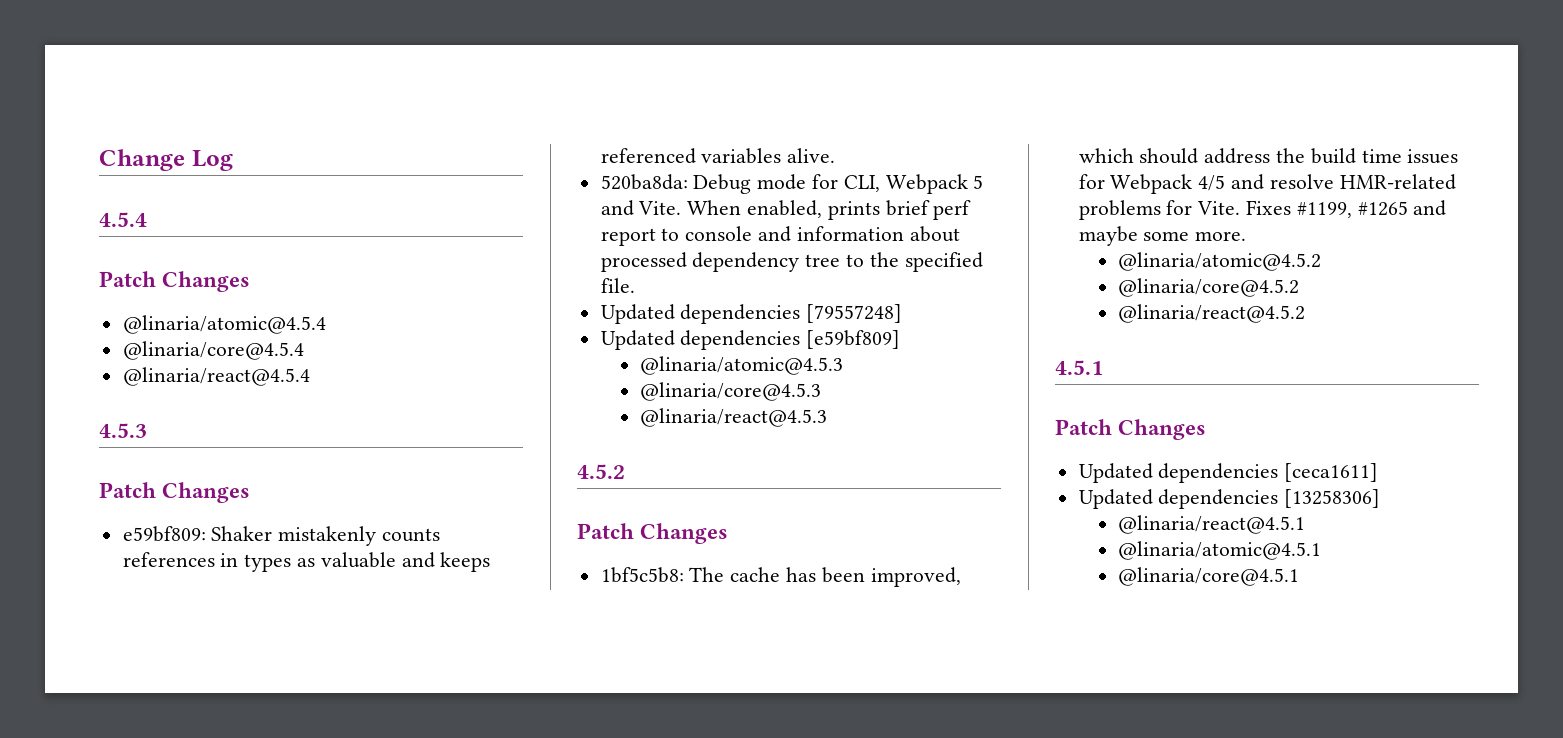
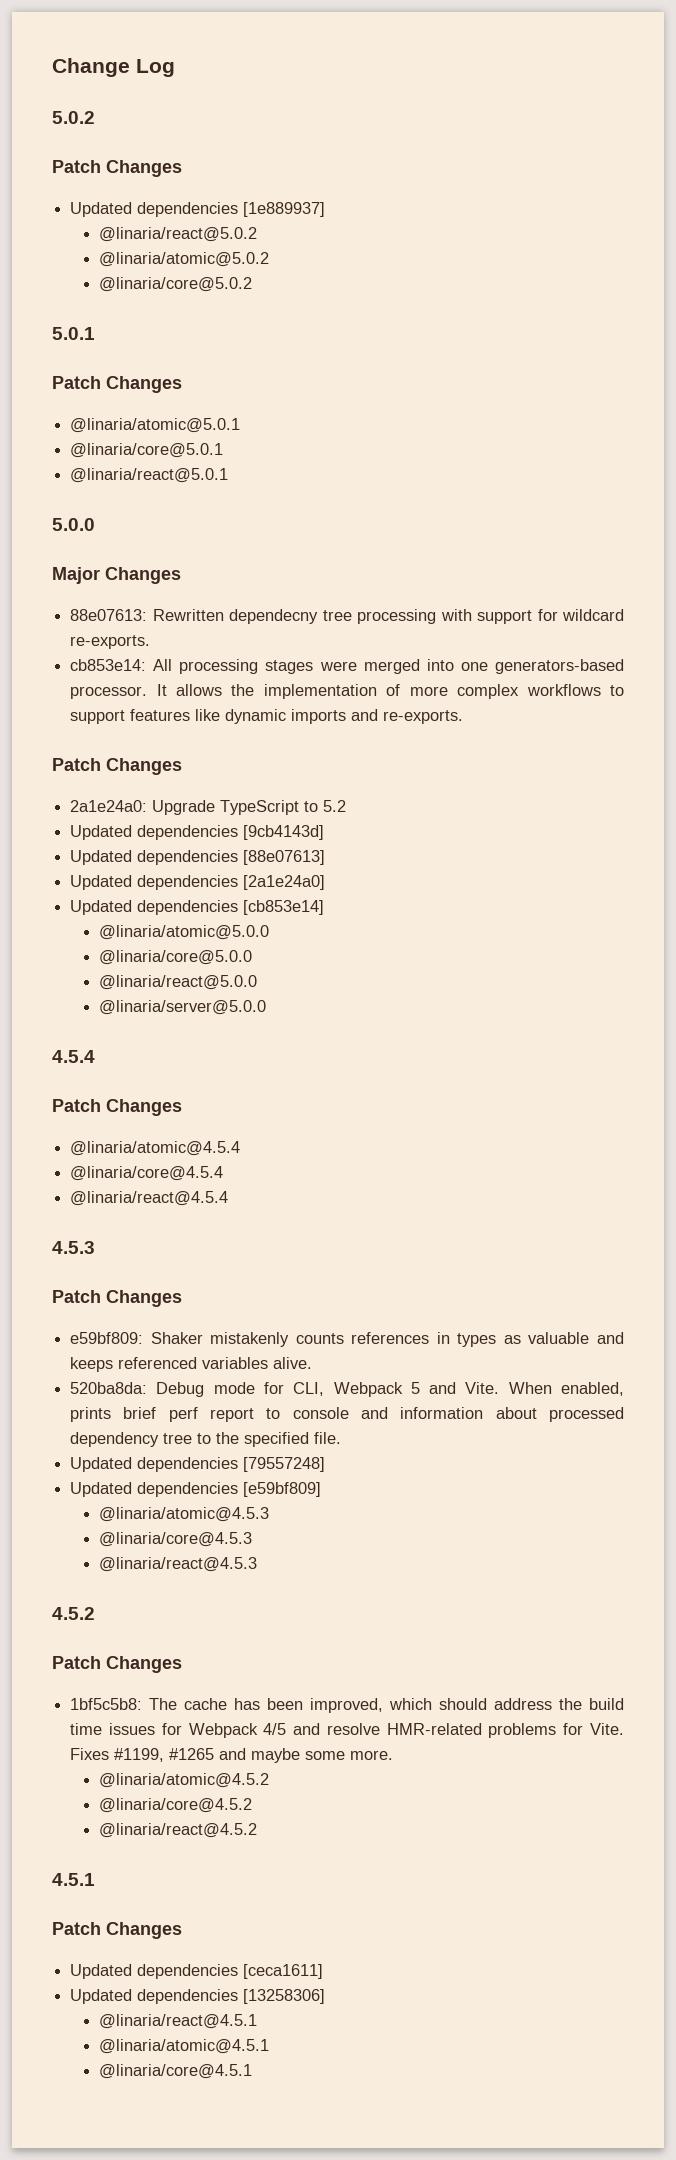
+ 5.0.2
+ Patch Changes
+ Updated dependencies [1e889937]
+ @linaria/react@5.0.2
+ @linaria/atomic@5.0.2
+ @linaria/core@5.0.2
+ 5.0.1
+ Patch Changes
+ @linaria/atomic@5.0.1
+ @linaria/core@5.0.1
+ @linaria/react@5.0.1
+ 5.0.0
+ Major Changes
+ 88e07613: Rewritten dependecny tree processing with support for wildcard re-exports.
+ cb853e14: All processing stages were merged into one generators-based processor. It allows the implementation of more complex workflows to support features like dynamic imports and re-exports.
+ Patch Changes
+ 2a1e24a0: Upgrade TypeScript to 5.2
+ Updated dependencies [9cb4143d]
+ Updated dependencies [88e07613]
+ Updated dependencies [2a1e24a0]
+ Updated dependencies [cb853e14]
+ @linaria/atomic@5.0.0
+ @linaria/core@5.0.0
+ @linaria/react@5.0.0
+ @linaria/server@5.0.0

